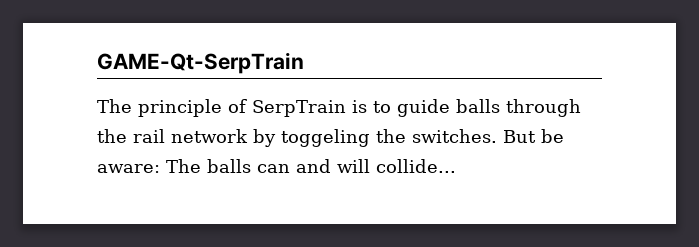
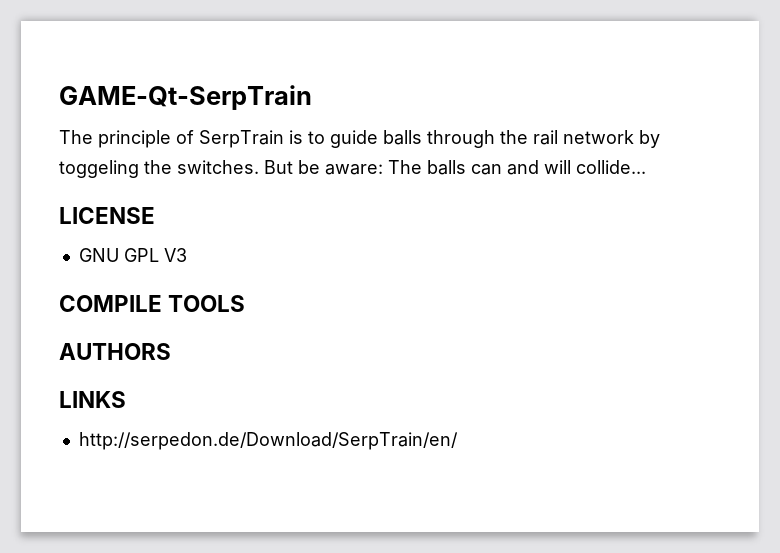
+ LICENSE
+ GNU GPL V3
+ COMPILE TOOLS
+ AUTHORS
+ LINKS
+ http://serpedon.de/Download/SerpTrain/en/

